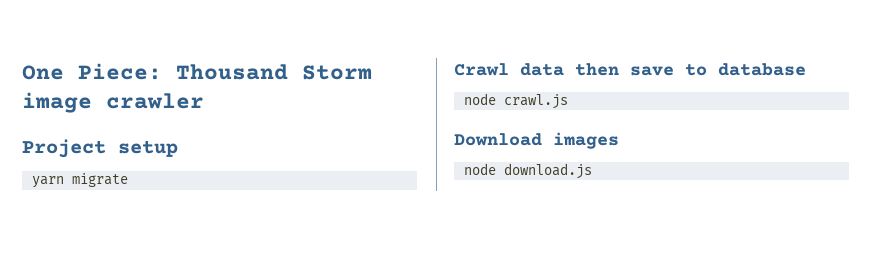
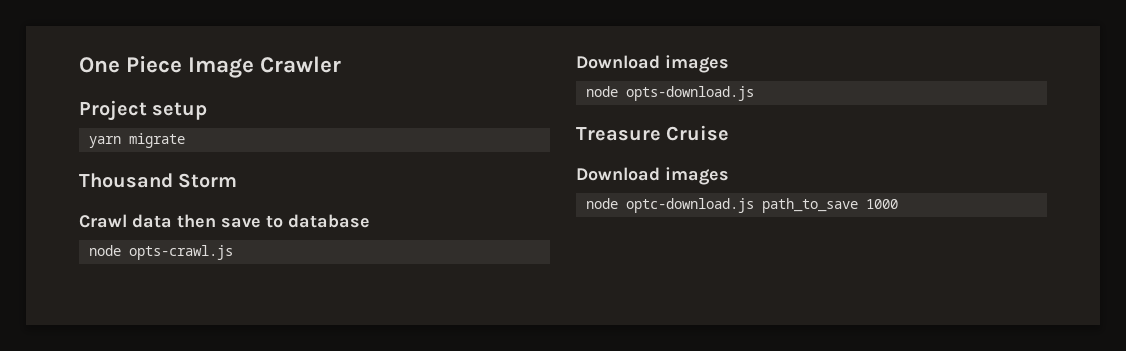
- One Piece: Thousand Storm image crawler
+ One Piece Image Crawler
+ Thousand Storm
- node crawl.js
+ node opts-crawl.js
  Download images
- node download.js
+ node opts-download.js
+ Treasure Cruise
+ Download images
+ node optc-download.js path_to_save 1000

